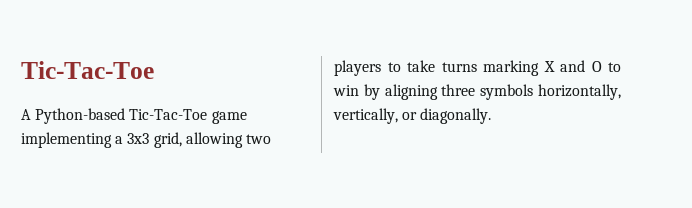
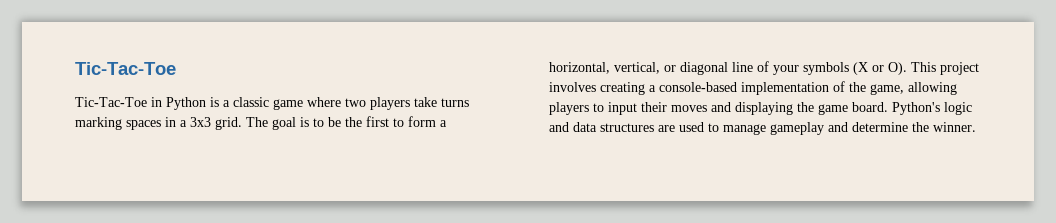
- A Python-based Tic-Tac-Toe game implementing a 3x3 grid, allowing two players to take turns marking X and O to win by aligning three symbols horizontally, vertically, or diagonally.
+ Tic-Tac-Toe in Python is a classic game where two players take turns marking spaces in a 3x3 grid. The goal is to be the first to form a horizontal, vertical, or diagonal line of your symbols (X or O). This project involves creating a console-based implementation of the game, allowing players to input their moves and displaying the game board. Python's logic and data structures are used to manage gameplay and determine the winner.

